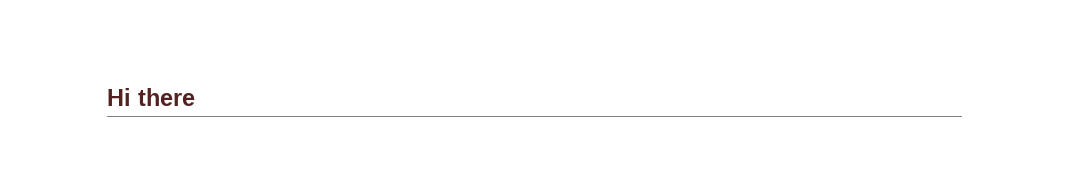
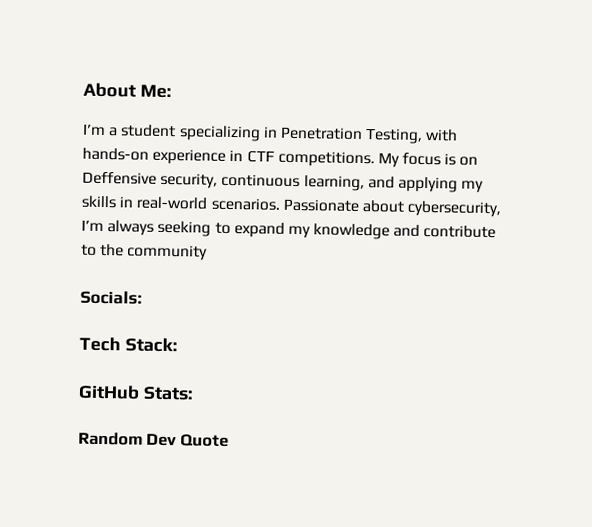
- Hi there
+ About Me:
+ I’m a student specializing in Penetration Testing, with hands-on experience in CTF competitions. My focus is on Deffensive security, continuous learning, and applying my skills in real-world scenarios. Passionate about cybersecurity, I’m always seeking to expand my knowledge and contribute to the community
+ Socials:
+ Tech Stack:
+ GitHub Stats:
+ Random Dev Quote

